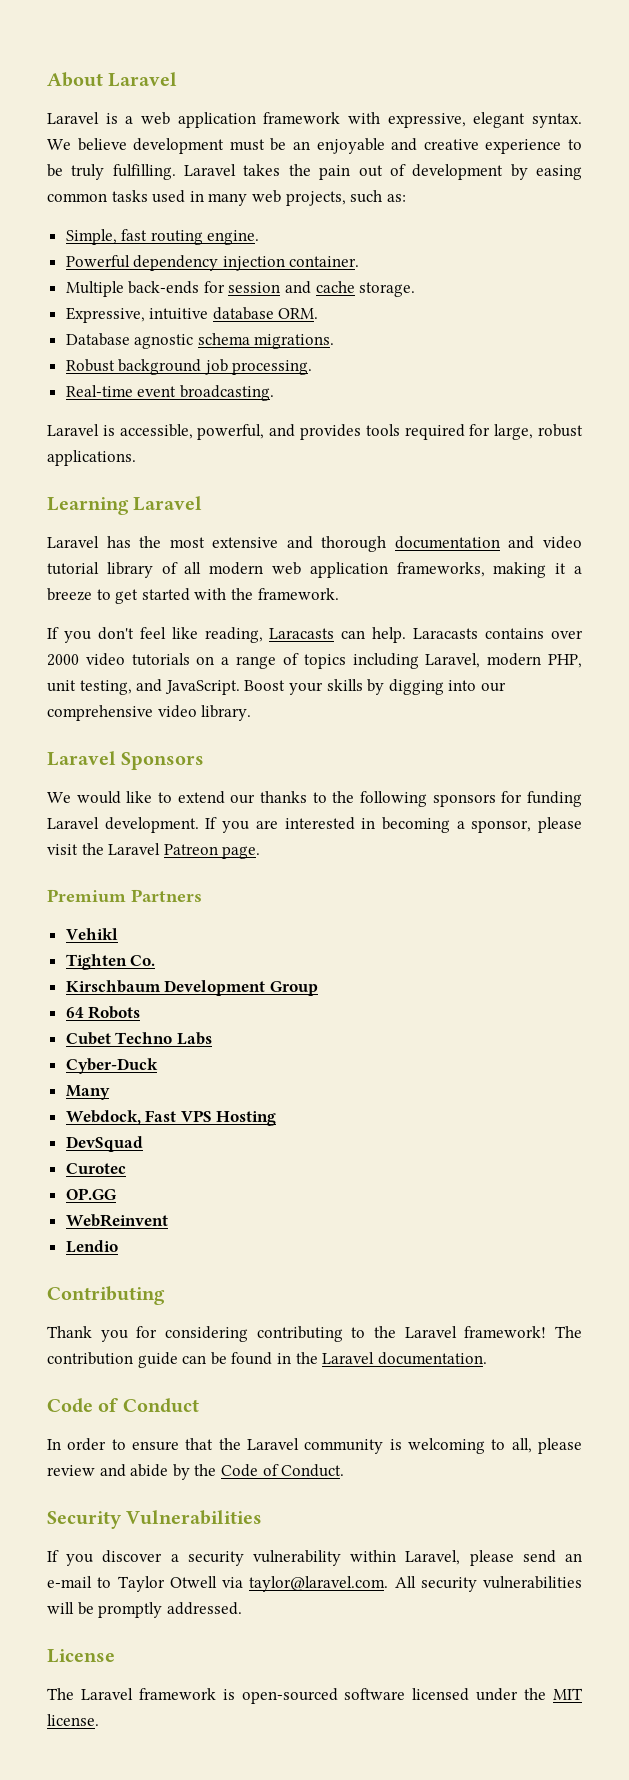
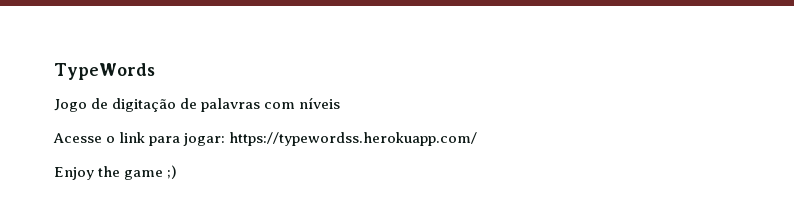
- About Laravel
- Laravel is a web application framework with expressive, elegant syntax. We believe development must be an enjoyable and creative experience to be truly fulfilling. Laravel takes the pain out of development by easing common tasks used in many web projects, such as:
- Simple, fast routing engine.
- Powerful dependency injection container.
- Multiple back-ends for session and cache storage.
- Expressive, intuitive database ORM.
- Database agnostic schema migrations.
- Robust background job processing.
- Real-time event broadcasting.
- Laravel is accessible, powerful, and provides tools required for large, robust applications.
- Learning Laravel
- Laravel has the most extensive and thorough documentation and video tutorial library of all modern web application frameworks, making it a breeze to get started with the framework.
- If you don't feel like reading, Laracasts can help. Laracasts contains over 2000 video tutorials on a range of topics including Laravel, modern PHP, unit testing, and JavaScript. Boost your skills by digging into our comprehensive video library.
- Laravel Sponsors
- We would like to extend our thanks to the following sponsors for funding Laravel development. If you are interested in becoming a sponsor, please visit the Laravel Patreon page.
- Premium Partners
- Vehikl
- Tighten Co.
- Kirschbaum Development Group
- 64 Robots
- Cubet Techno Labs
- Cyber-Duck
- Many
- Webdock, Fast VPS Hosting
- DevSquad
- Curotec
- OP.GG
- WebReinvent
- Lendio
- Contributing
- Thank you for considering contributing to the Laravel framework! The contribution guide can be found in the Laravel documentation.
- Code of Conduct
- In order to ensure that the Laravel community is welcoming to all, please review and abide by the Code of Conduct.
- Security Vulnerabilities
- If you discover a security vulnerability within Laravel, please send an e-mail to Taylor Otwell via taylor@laravel.com. All security vulnerabilities will be promptly addressed.
- License
- The Laravel framework is open-sourced software licensed under the MIT license.
+ TypeWords
+ Jogo de digitação de palavras com níveis
+ Acesse o link para jogar: https://typewordss.herokuapp.com/
+ Enjoy the game ;)

